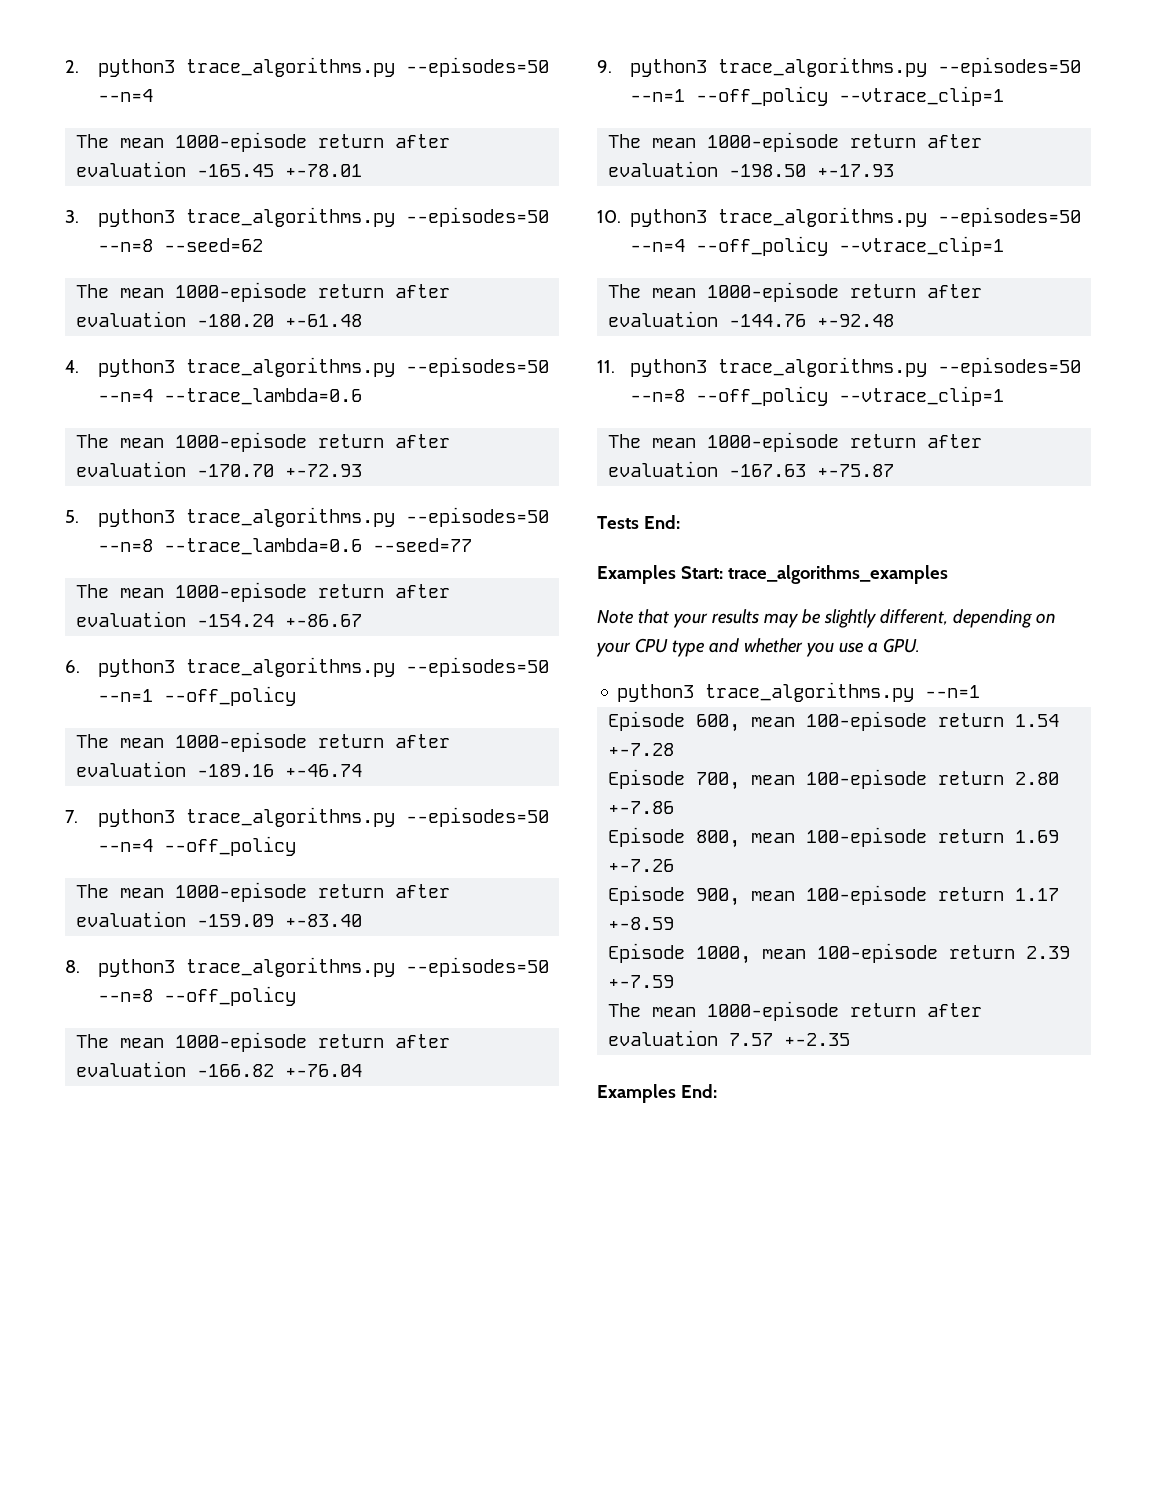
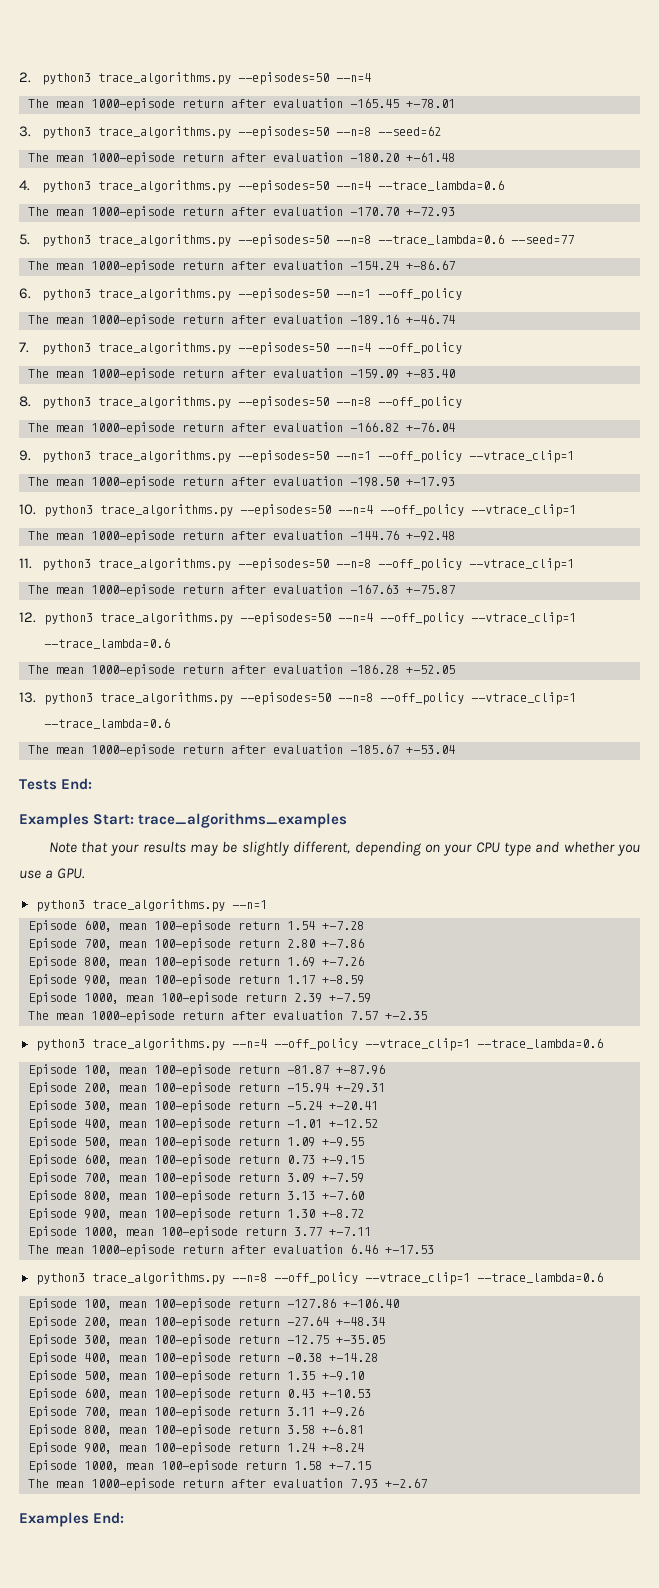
+ 12. python3 trace_algorithms.py --episodes=50 --n=4 --off_policy --vtrace_clip=1 --trace_lambda=0.6
+ The mean 1000-episode return after evaluation -186.28 +-52.05
+ 13. python3 trace_algorithms.py --episodes=50 --n=8 --off_policy --vtrace_clip=1 --trace_lambda=0.6
+ The mean 1000-episode return after evaluation -185.67 +-53.04
+ python3 trace_algorithms.py --n=4 --off_policy --vtrace_clip=1 --trace_lambda=0.6
+ Episode 100, mean 100-episode return -81.87 +-87.96
+ Episode 200, mean 100-episode return -15.94 +-29.31
+ Episode 300, mean 100-episode return -5.24 +-20.41
+ Episode 400, mean 100-episode return -1.01 +-12.52
+ Episode 500, mean 100-episode return 1.09 +-9.55
+ Episode 600, mean 100-episode return 0.73 +-9.15
+ Episode 700, mean 100-episode return 3.09 +-7.59
+ Episode 800, mean 100-episode return 3.13 +-7.60
+ Episode 900, mean 100-episode return 1.30 +-8.72
+ Episode 1000, mean 100-episode return 3.77 +-7.11
+ The mean 1000-episode return after evaluation 6.46 +-17.53
+ python3 trace_algorithms.py --n=8 --off_policy --vtrace_clip=1 --trace_lambda=0.6
+ Episode 100, mean 100-episode return -127.86 +-106.40
+ Episode 200, mean 100-episode return -27.64 +-48.34
+ Episode 300, mean 100-episode return -12.75 +-35.05
+ Episode 400, mean 100-episode return -0.38 +-14.28
+ Episode 500, mean 100-episode return 1.35 +-9.10
+ Episode 600, mean 100-episode return 0.43 +-10.53
+ Episode 700, mean 100-episode return 3.11 +-9.26
+ Episode 800, mean 100-episode return 3.58 +-6.81
+ Episode 900, mean 100-episode return 1.24 +-8.24
+ Episode 1000, mean 100-episode return 1.58 +-7.15
+ The mean 1000-episode return after evaluation 7.93 +-2.67

